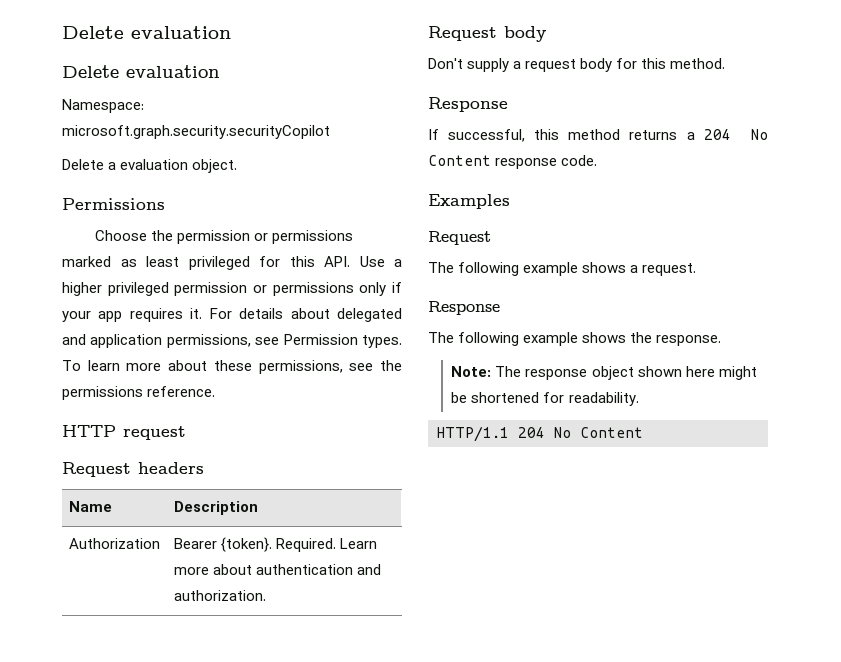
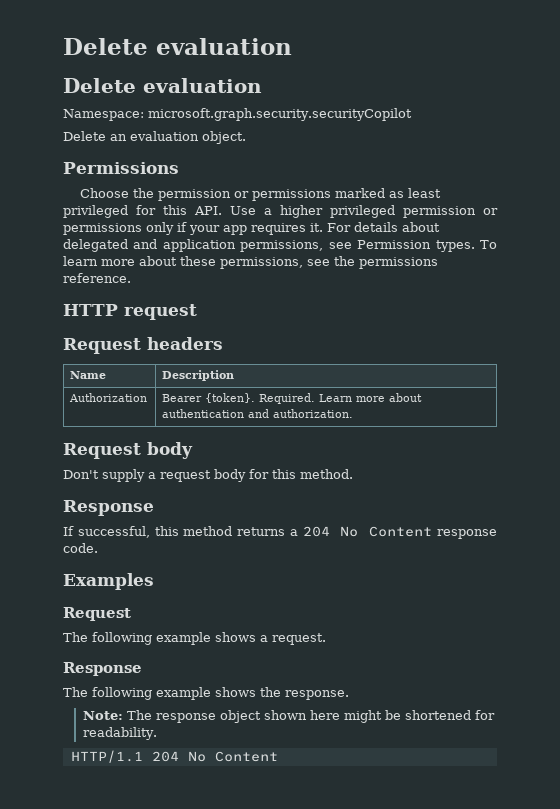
- Delete a evaluation object.
+ Delete an evaluation object.

